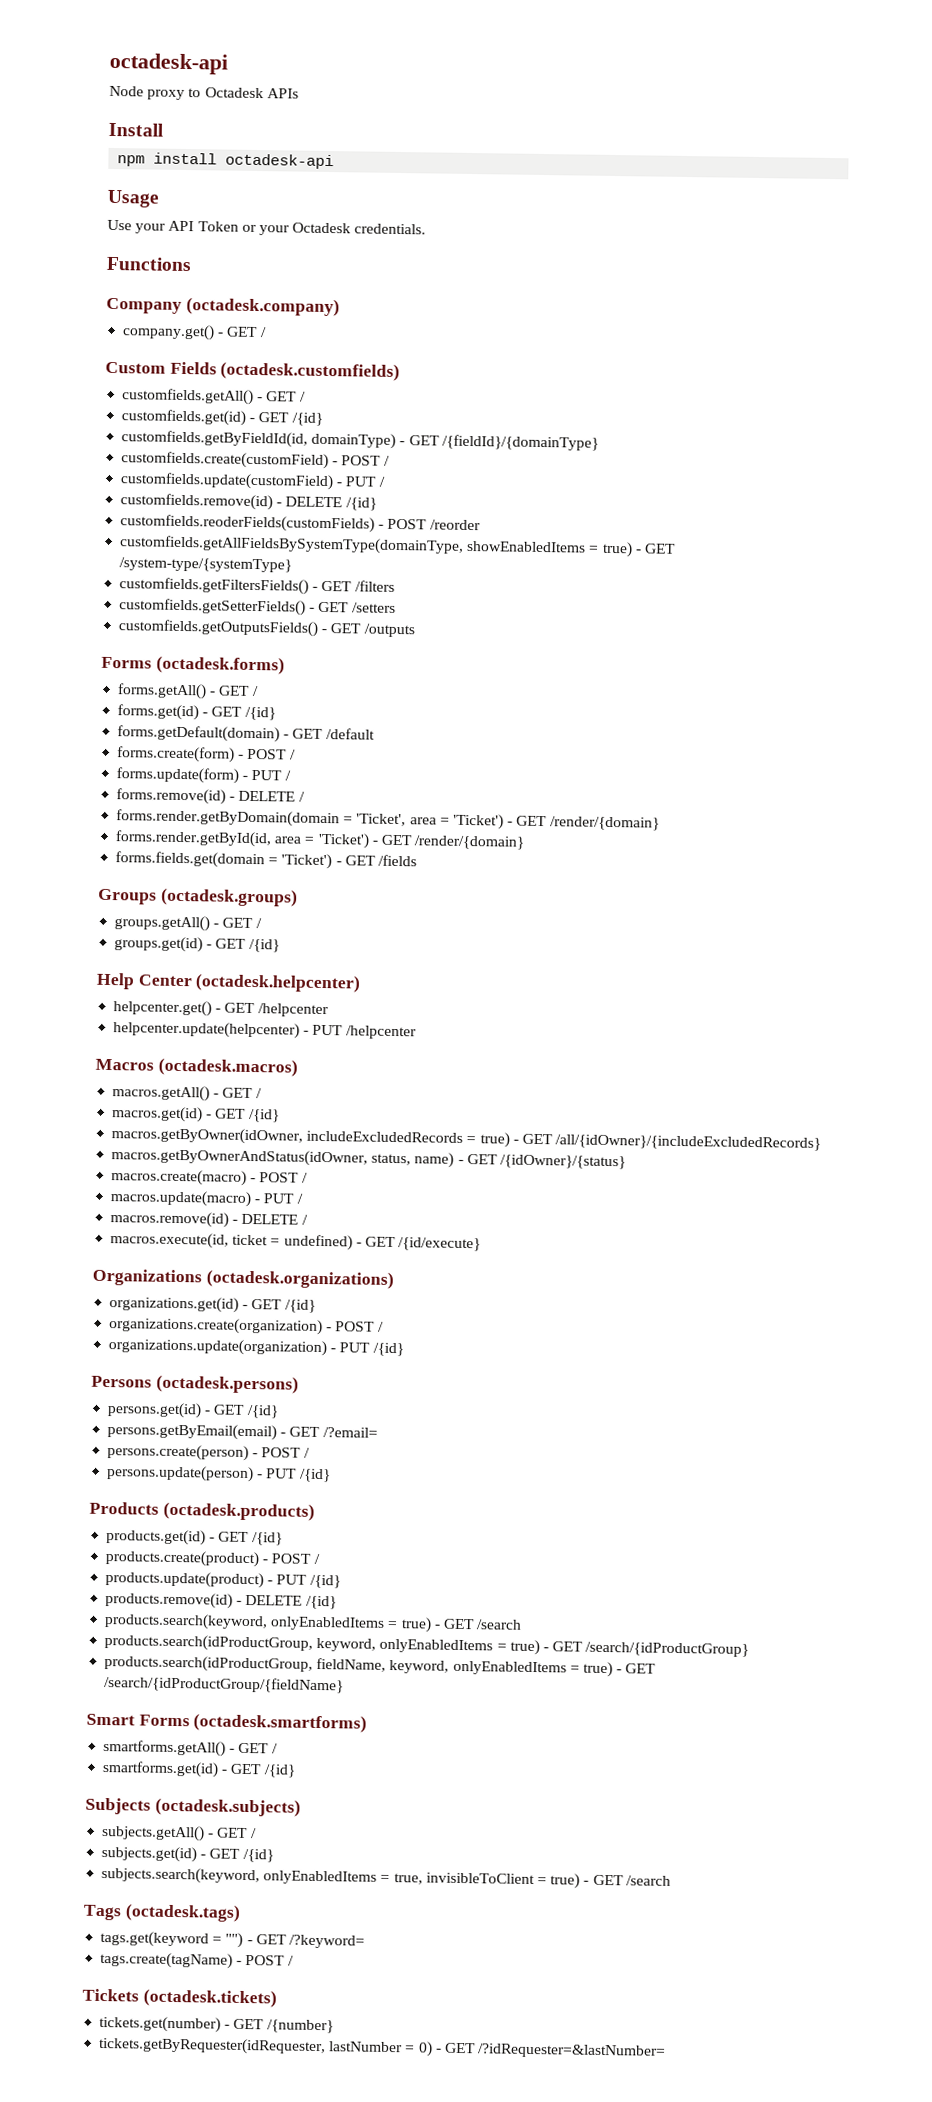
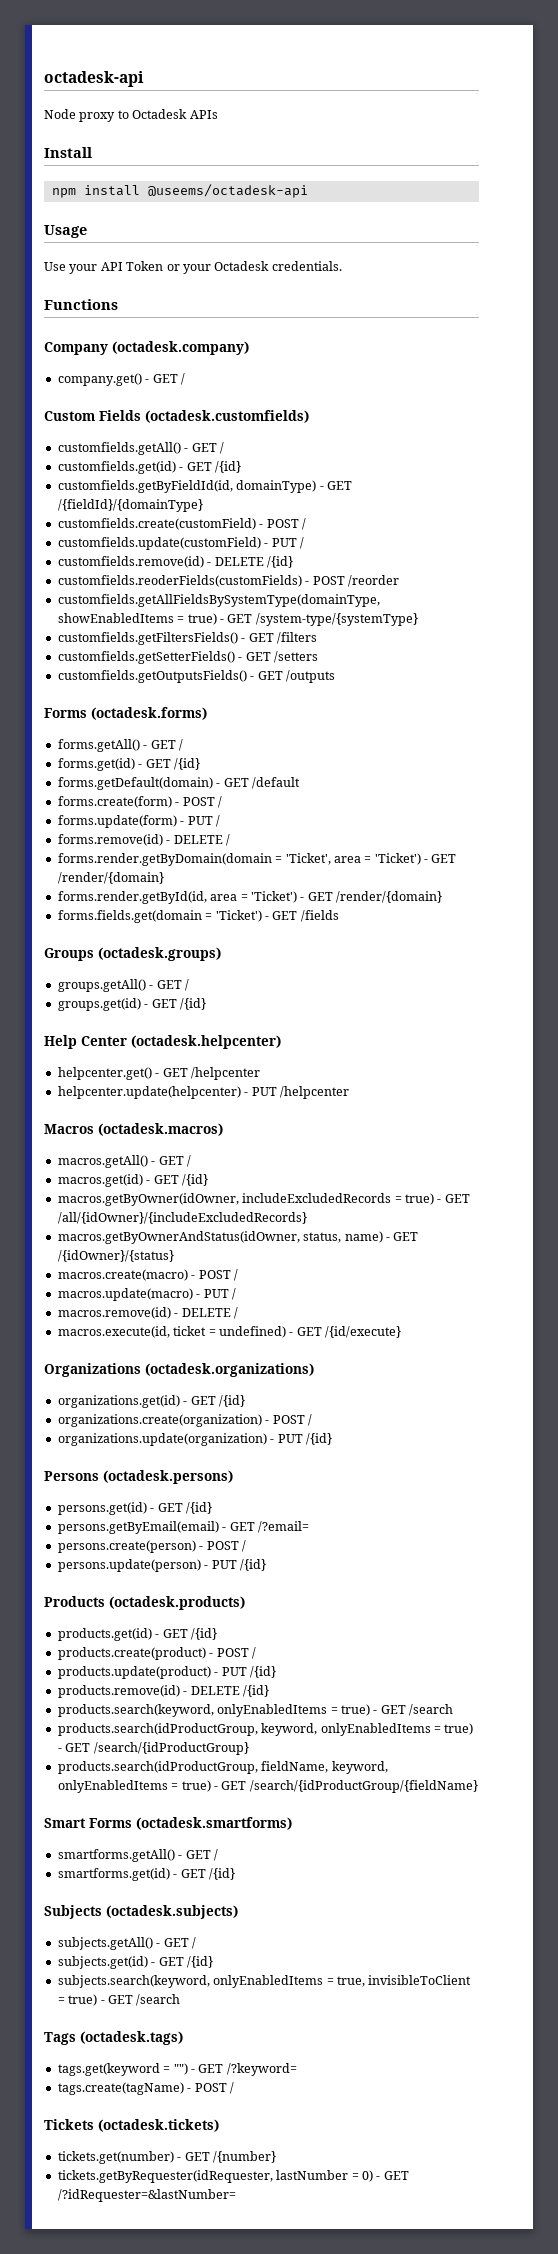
- npm install octadesk-api
+ npm install @useems/octadesk-api

